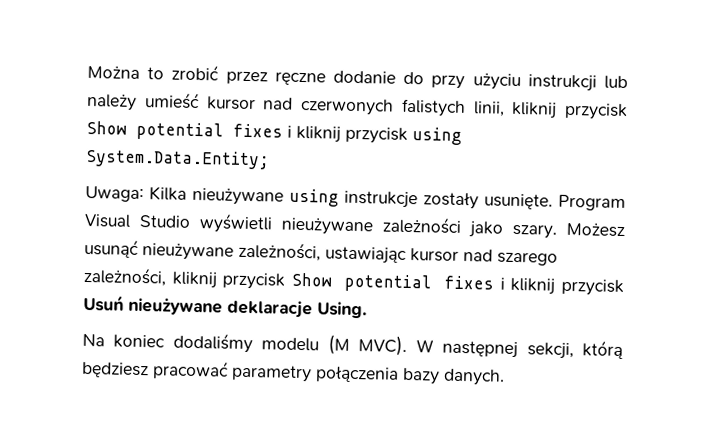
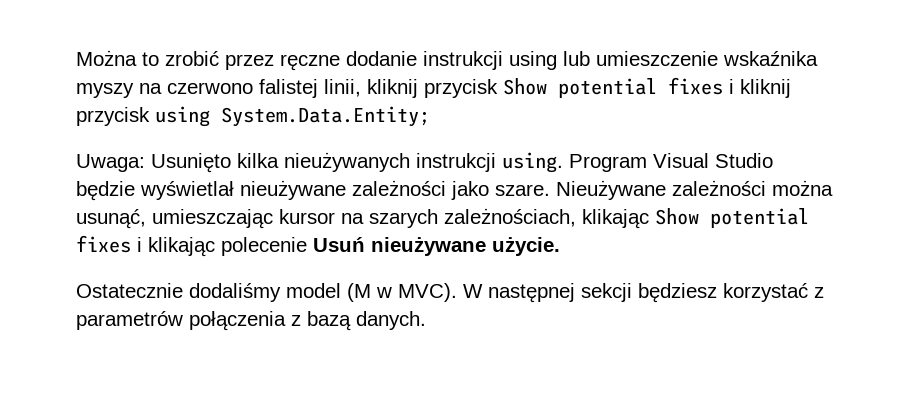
- Można to zrobić przez ręczne dodanie do przy użyciu instrukcji lub należy umieść kursor nad czerwonych falistych linii, kliknij przycisk Show potential fixes i kliknij przycisk using System.Data.Entity;
+ Można to zrobić przez ręczne dodanie instrukcji using lub umieszczenie wskaźnika myszy na czerwono falistej linii, kliknij przycisk Show potential fixes i kliknij przycisk using System.Data.Entity;
- Uwaga: Kilka nieużywane using instrukcje zostały usunięte.
+ Uwaga: Usunięto kilka nieużywanych instrukcji using.
- Program Visual Studio wyświetli nieużywane zależności jako szary. Możesz usunąć nieużywane zależności, ustawiając kursor nad szarego zależności, kliknij przycisk Show potential fixes i kliknij przycisk Usuń nieużywane deklaracje Using.
- Na koniec dodaliśmy modelu (M MVC). W następnej sekcji, którą będziesz pracować parametry połączenia bazy danych.
+ Program Visual Studio będzie wyświetlał nieużywane zależności jako szare. Nieużywane zależności można usunąć, umieszczając kursor na szarych zależnościach, klikając Show potential fixes i klikając polecenie Usuń nieużywane użycie.
+ Ostatecznie dodaliśmy model (M w MVC). W następnej sekcji będziesz korzystać z parametrów połączenia z bazą danych.

